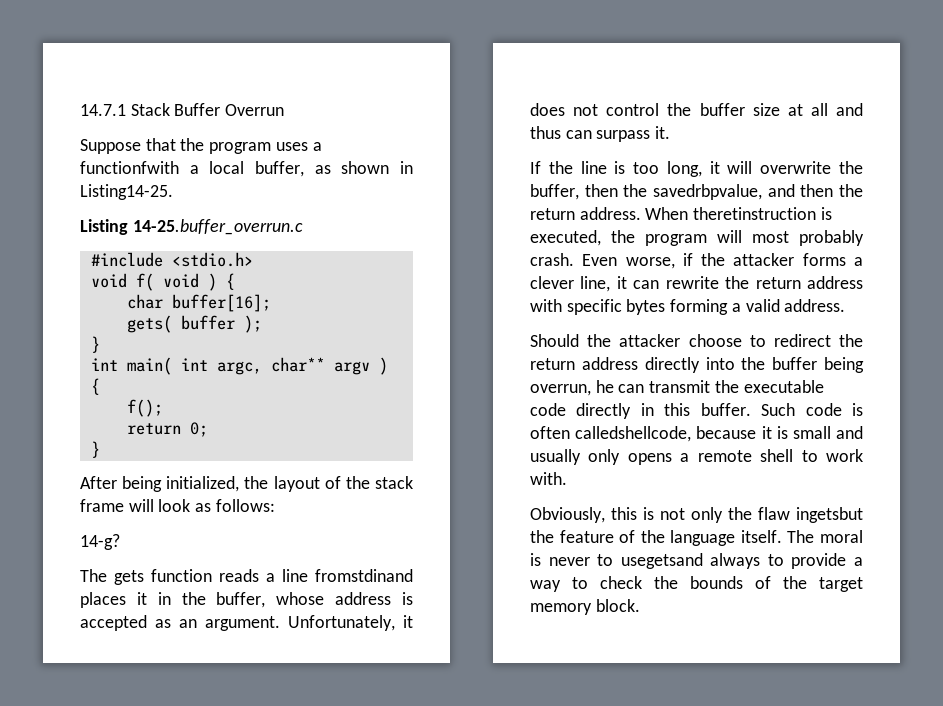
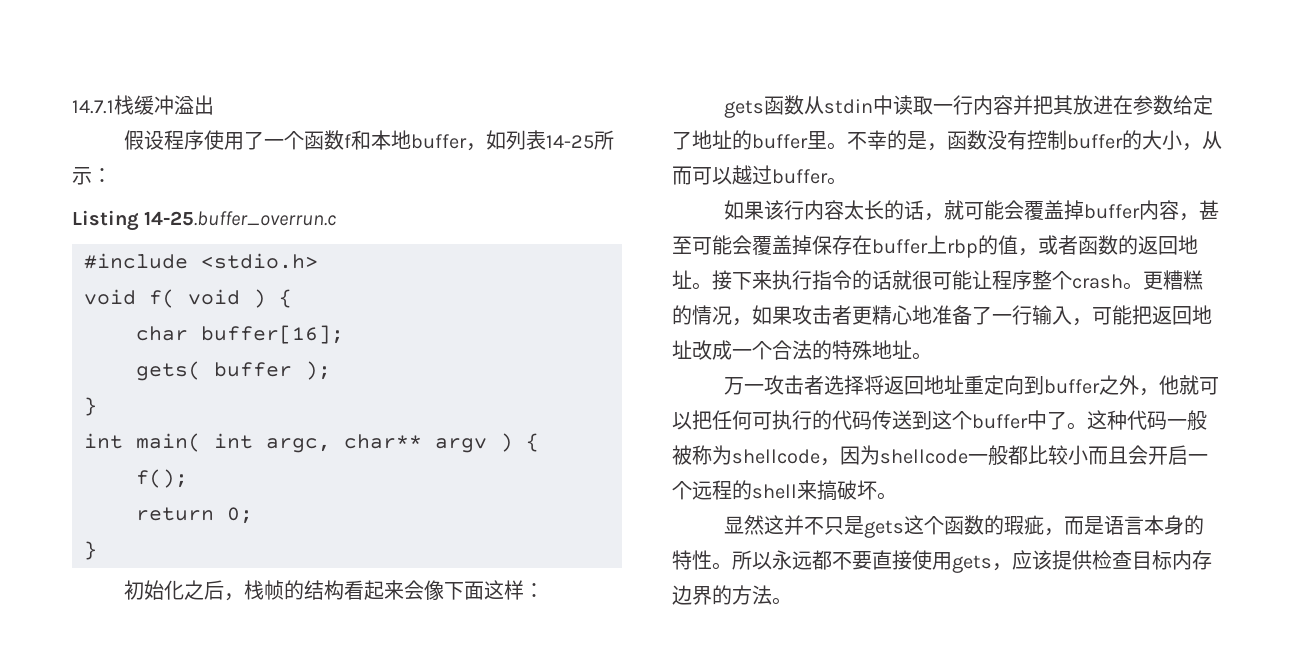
- 14.7.1 Stack Buffer Overrun
- Suppose that the program uses a functionfwith a local buffer, as shown in Listing14-25.
+ 14.7.1栈缓冲溢出
+ 假设程序使用了一个函数f和本地buffer，如列表14-25所示：
- After being initialized, the layout of the stack frame will look as follows:
- 14-g?
- The gets function reads a line fromstdinand places it in the buffer, whose address is accepted as an argument. Unfortunately, it does not control the buffer size at all and thus can surpass it.
- If the line is too long, it will overwrite the buffer, then the savedrbpvalue, and then the return address. When theretinstruction is executed, the program will most probably crash. Even worse, if the attacker forms a clever line, it can rewrite the return address with specific bytes forming a valid address.
- Should the attacker choose to redirect the return address directly into the buffer being overrun, he can transmit the executable code directly in this buffer. Such code is often calledshellcode, because it is small and usually only opens a remote shell to work with.
- Obviously, this is not only the flaw ingetsbut the feature of the language itself. The moral is never to usegetsand always to provide a way to check the bounds of the target memory block.
+ 初始化之后，栈帧的结构看起来会像下面这样：
+ gets函数从stdin中读取一行内容并把其放进在参数给定了地址的buffer里。不幸的是，函数没有控制buffer的大小，从而可以越过buffer。
+ 如果该行内容太长的话，就可能会覆盖掉buffer内容，甚至可能会覆盖掉保存在buffer上rbp的值，或者函数的返回地址。接下来执行指令的话就很可能让程序整个crash。更糟糕的情况，如果攻击者更精心地准备了一行输入，可能把返回地址改成一个合法的特殊地址。
+ 万一攻击者选择将返回地址重定向到buffer之外，他就可以把任何可执行的代码传送到这个buffer中了。这种代码一般被称为shellcode，因为shellcode一般都比较小而且会开启一个远程的shell来搞破坏。
+ 显然这并不只是gets这个函数的瑕疵，而是语言本身的特性。所以永远都不要直接使用gets，应该提供检查目标内存边界的方法。

